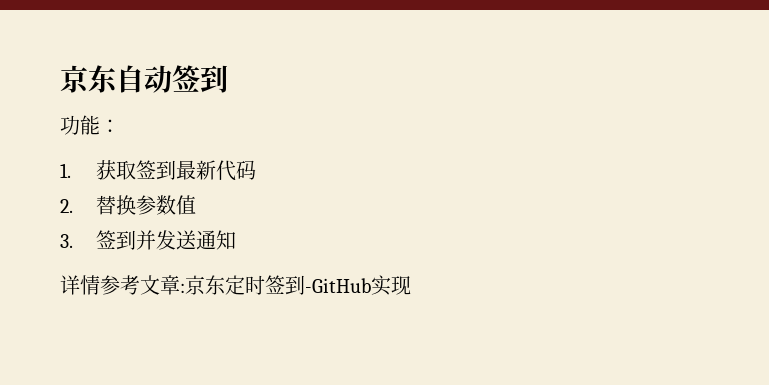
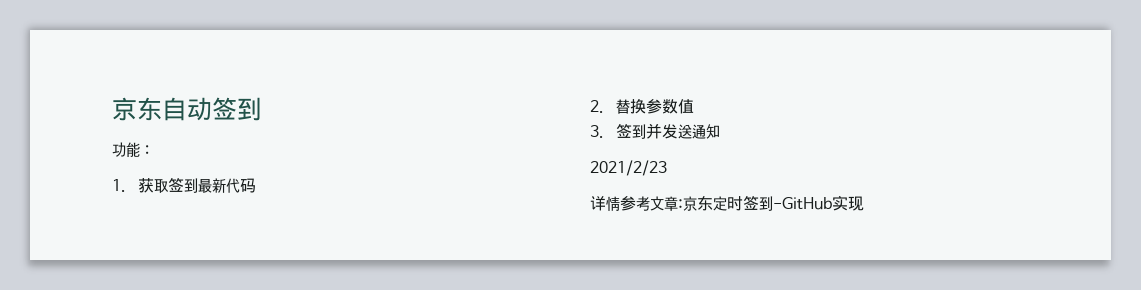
+ 2021/2/23

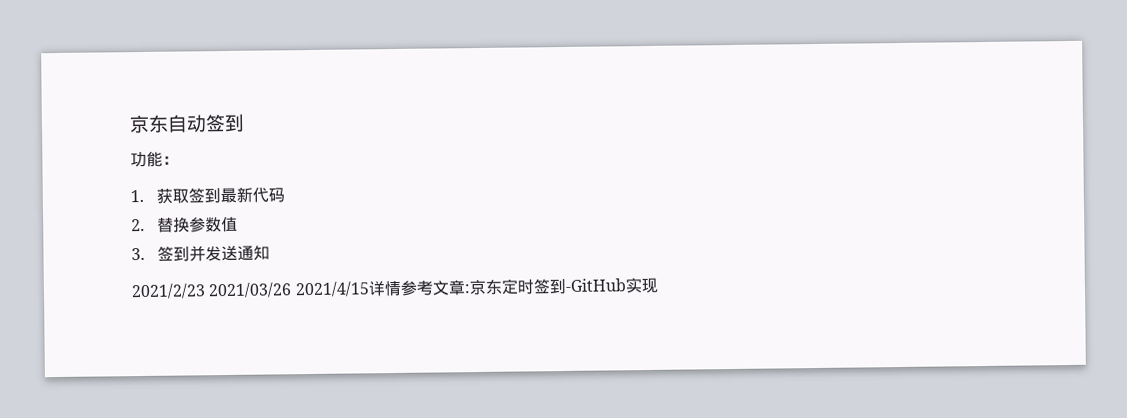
- 2021/2/23
- 详情参考文章:京东定时签到-GitHub实现
+ 2021/2/23 2021/03/26 2021/4/15详情参考文章:京东定时签到-GitHub实现

